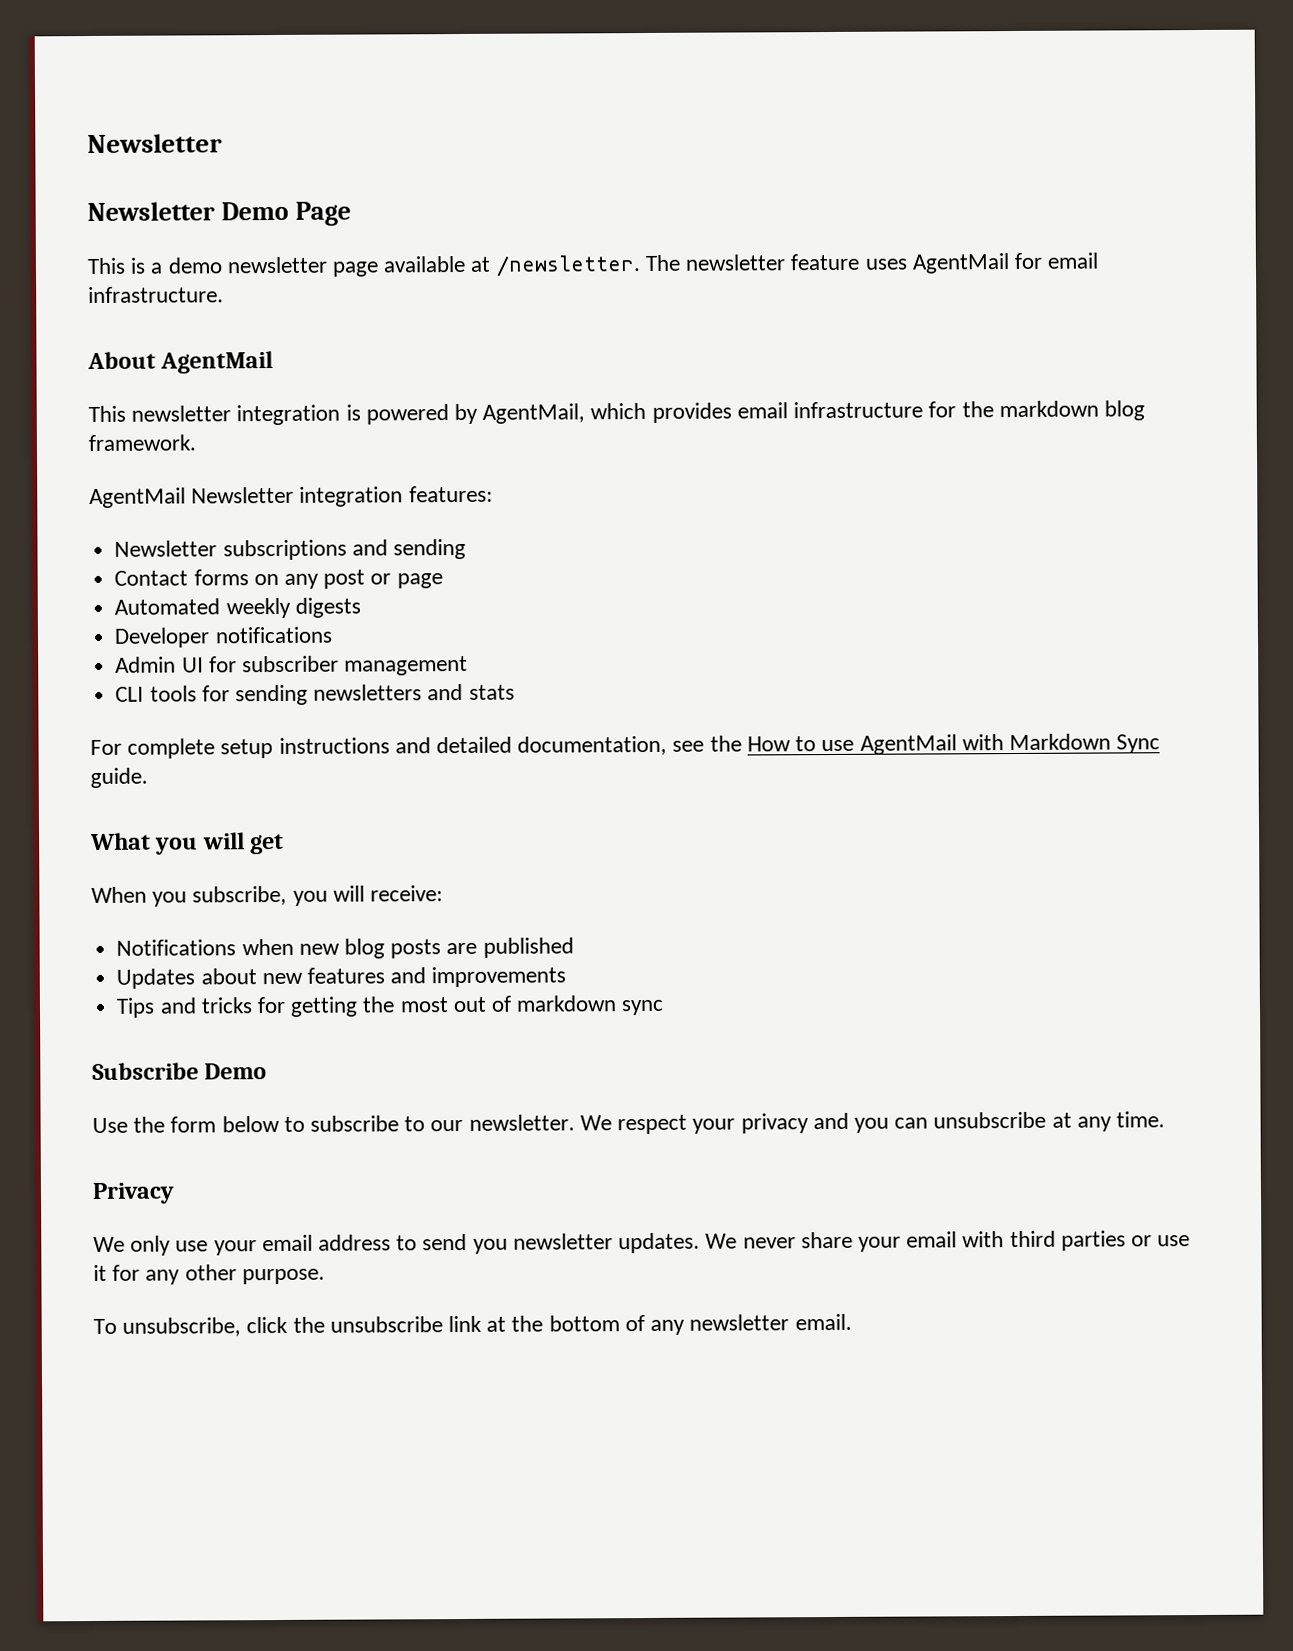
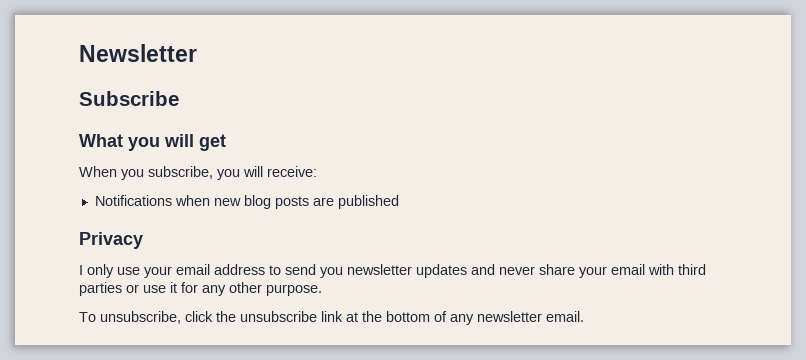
- Newsletter Demo Page
- This is a demo newsletter page available at /newsletter. The newsletter feature uses AgentMail for email infrastructure.
- About AgentMail
- This newsletter integration is powered by AgentMail, which provides email infrastructure for the markdown blog framework.
- AgentMail Newsletter integration features:
- Newsletter subscriptions and sending
- Contact forms on any post or page
- Automated weekly digests
- Developer notifications
- Admin UI for subscriber management
- CLI tools for sending newsletters and stats
- For complete setup instructions and detailed documentation, see the How to use AgentMail with Markdown Sync guide.
+ Subscribe
- Updates about new features and improvements
- Tips and tricks for getting the most out of markdown sync
- Subscribe Demo
- Use the form below to subscribe to our newsletter. We respect your privacy and you can unsubscribe at any time.
- We only use your email address to send you newsletter updates. We never share your email with third parties or use it for any other purpose.
+ I only use your email address to send you newsletter updates and never share your email with third parties or use it for any other purpose.

